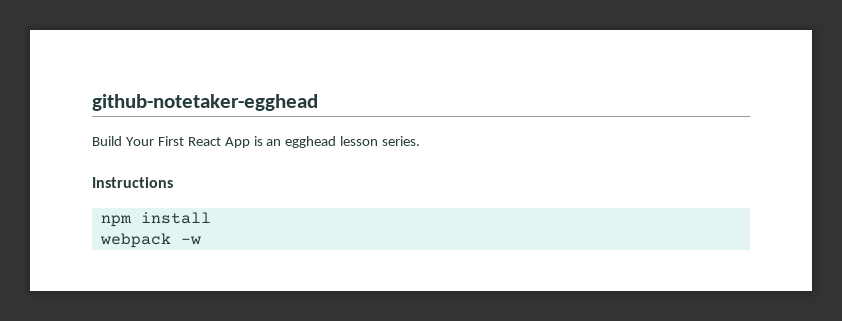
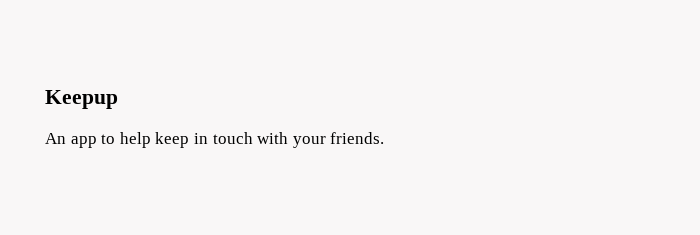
- github-notetaker-egghead
- Build Your First React App is an egghead lesson series.
- Instructions
- npm install
- webpack -w
+ Keepup
+ An app to help keep in touch with your friends.

